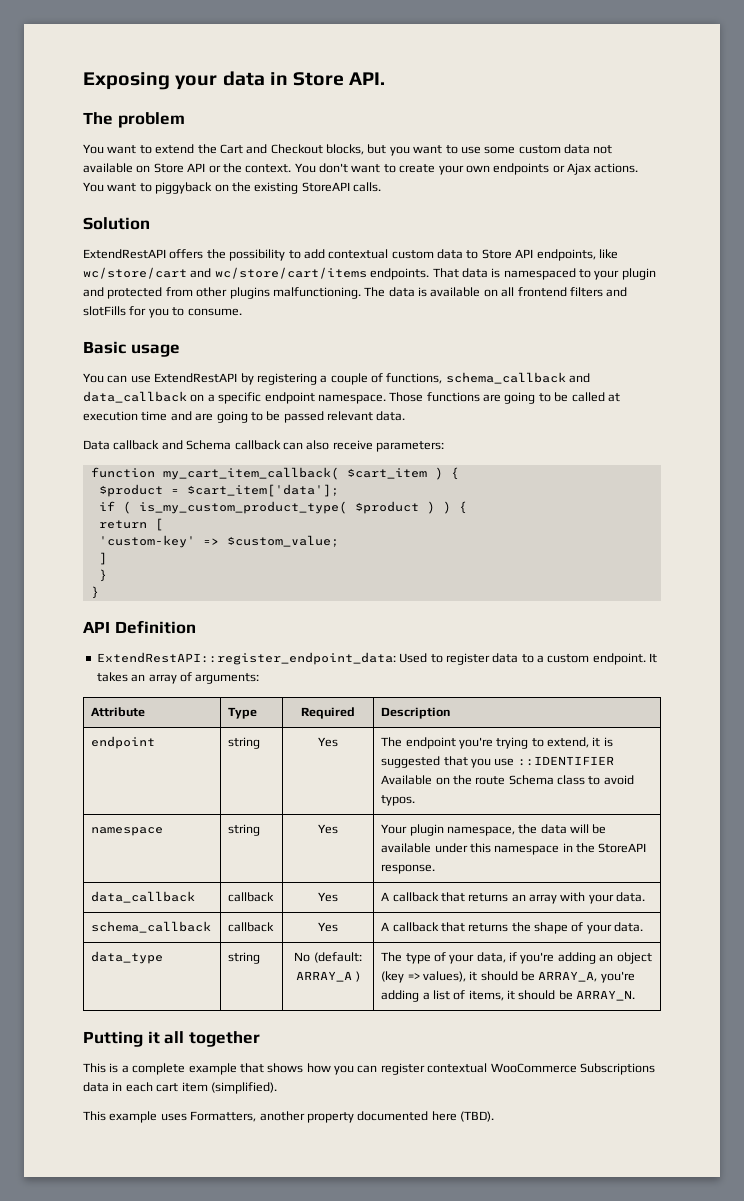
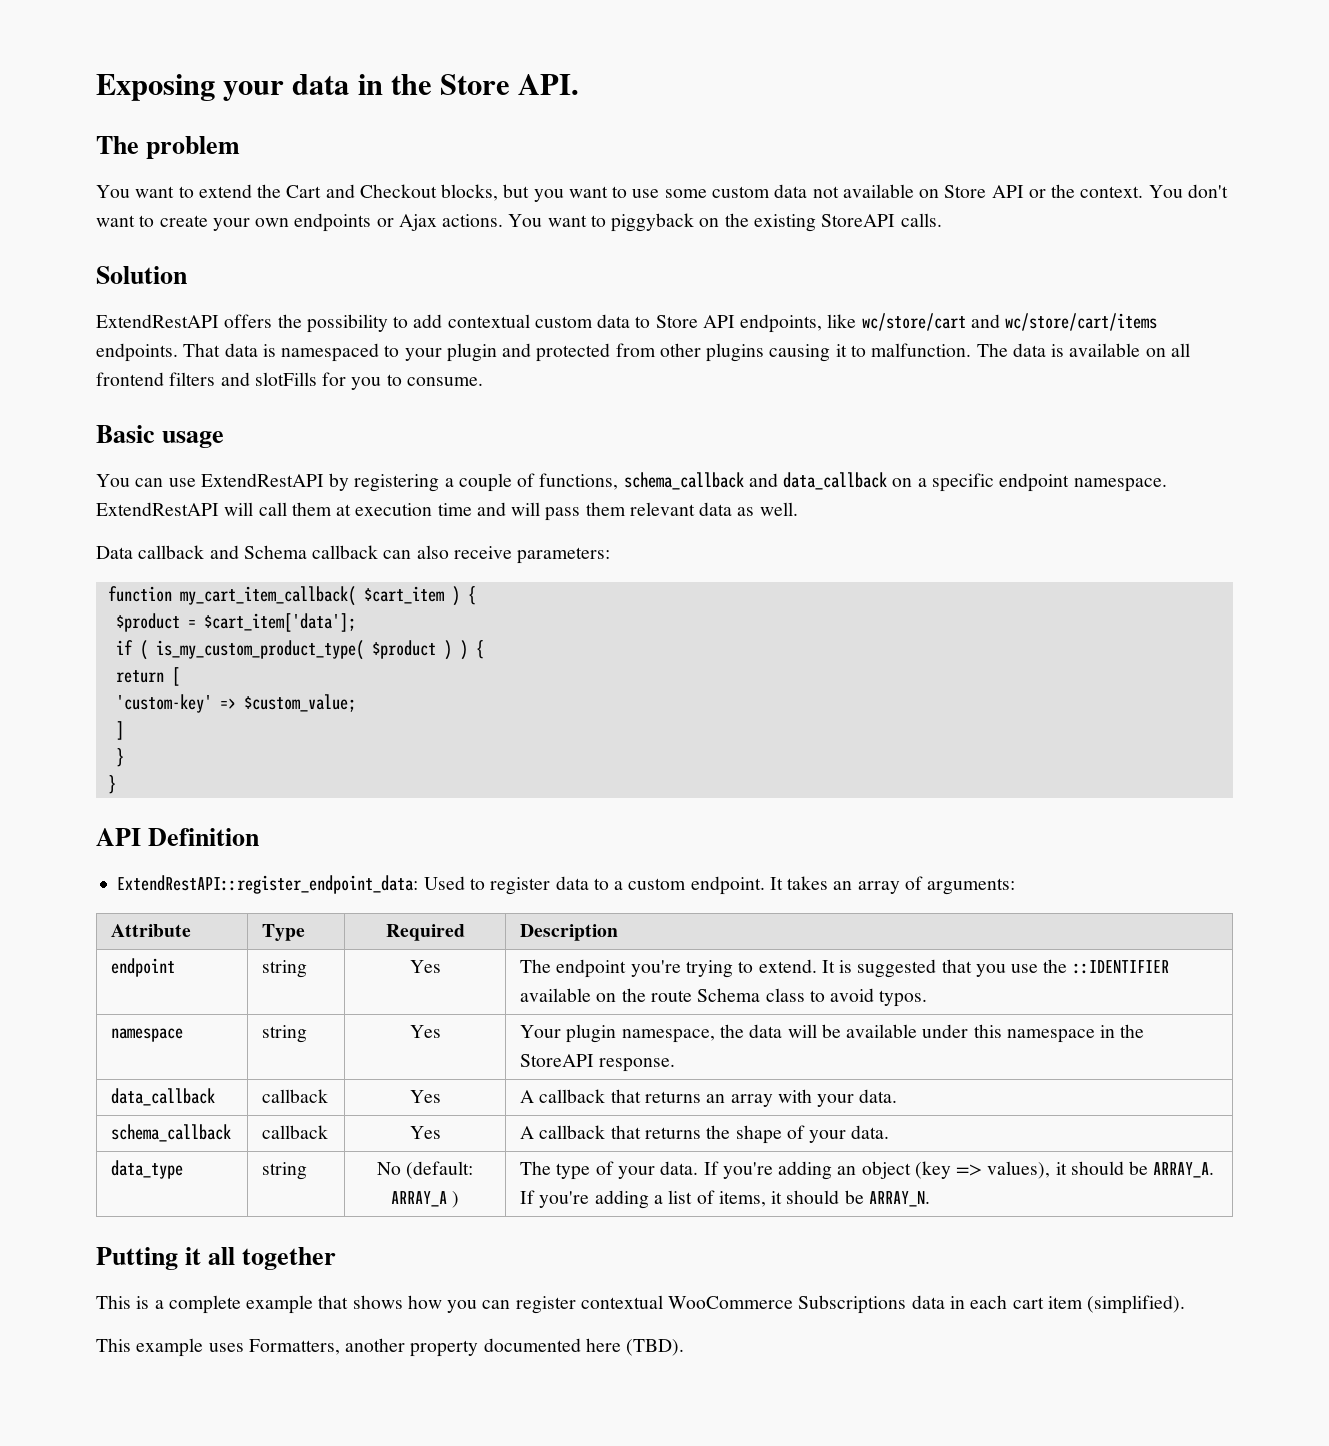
- Exposing your data in Store API.
+ Exposing your data in the Store API.
- That data is namespaced to your plugin and protected from other plugins malfunctioning.
+ That data is namespaced to your plugin and protected from other plugins causing it to malfunction.
- Those functions are going to be called at execution time and are going to be passed relevant data.
+ ExtendRestAPI will call them at execution time and will pass them relevant data as well.
- endpoint | string | Yes | The endpoint you're trying to extend, it is suggested that you use ::IDENTIFIER Available on the route Schema class to avoid typos.
+ endpoint | string | Yes | The endpoint you're trying to extend. It is suggested that you use the ::IDENTIFIER available on the route Schema class to avoid typos.
- data_type | string | No (default: ARRAY_A ) | The type of your data, if you're adding an object (key => values), it should be ARRAY_A, you're adding a list of items, it should be ARRAY_N.
+ data_type | string | No (default: ARRAY_A ) | The type of your data. If you're adding an object (key => values), it should be ARRAY_A. If you're adding a list of items, it should be ARRAY_N.

